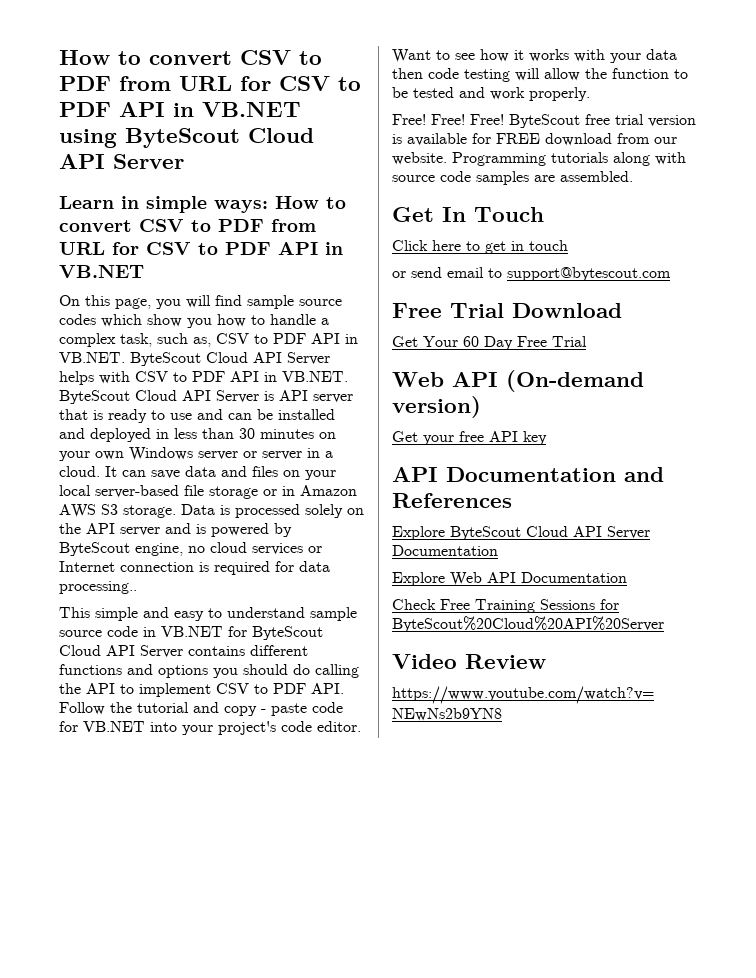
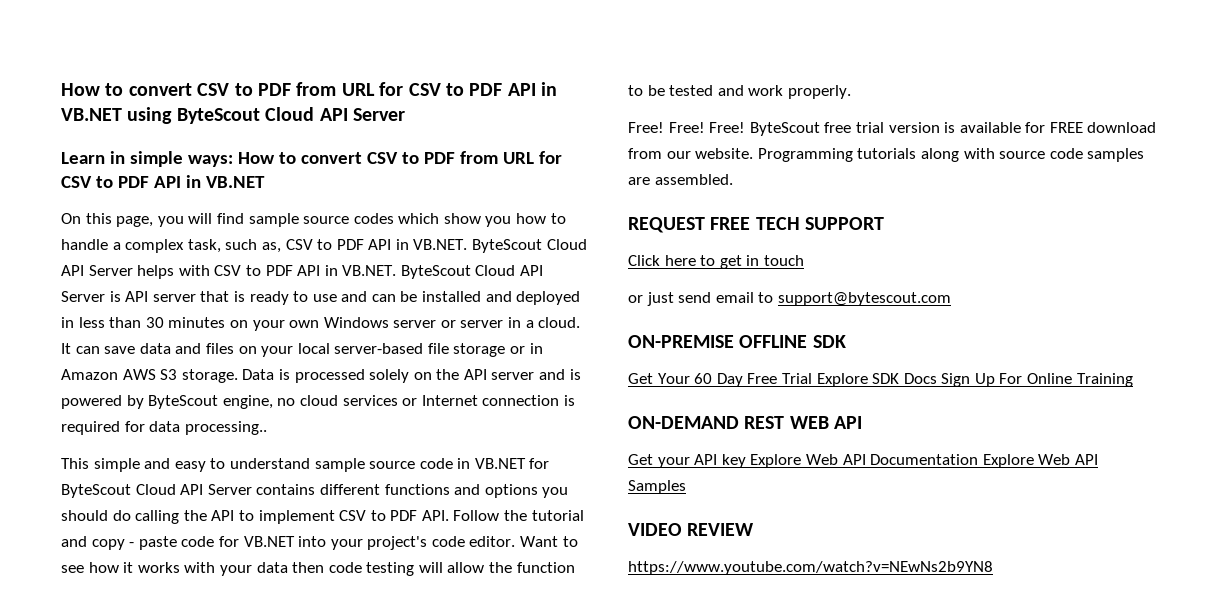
- Get In Touch
+ REQUEST FREE TECH SUPPORT
- or send email to support@bytescout.com
+ or just send email to support@bytescout.com
- Free Trial Download
+ ON-PREMISE OFFLINE SDK
- Get Your 60 Day Free Trial
- Web API (On-demand version)
+ Get Your 60 Day Free Trial Explore SDK Docs Sign Up For Online Training
+ ON-DEMAND REST WEB API
- Get your free API key
- API Documentation and References
- Explore ByteScout Cloud API Server Documentation
- Explore Web API Documentation
- Check Free Training Sessions for ByteScout%20Cloud%20API%20Server
- Video Review
+ Get your API key Explore Web API Documentation Explore Web API Samples
+ VIDEO REVIEW

